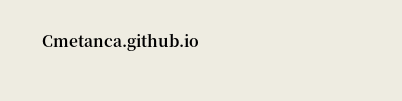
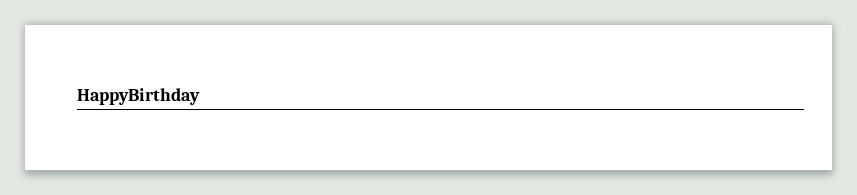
- Cmetanca.github.io
+ HappyBirthday

